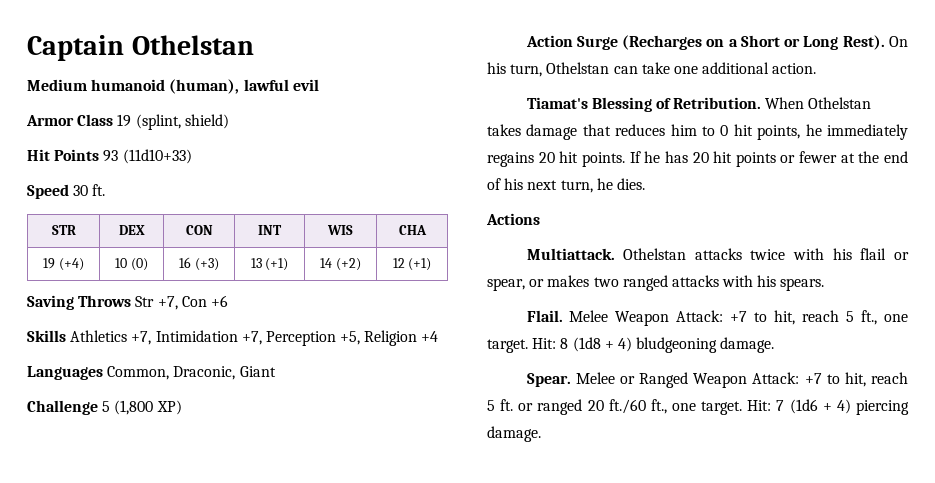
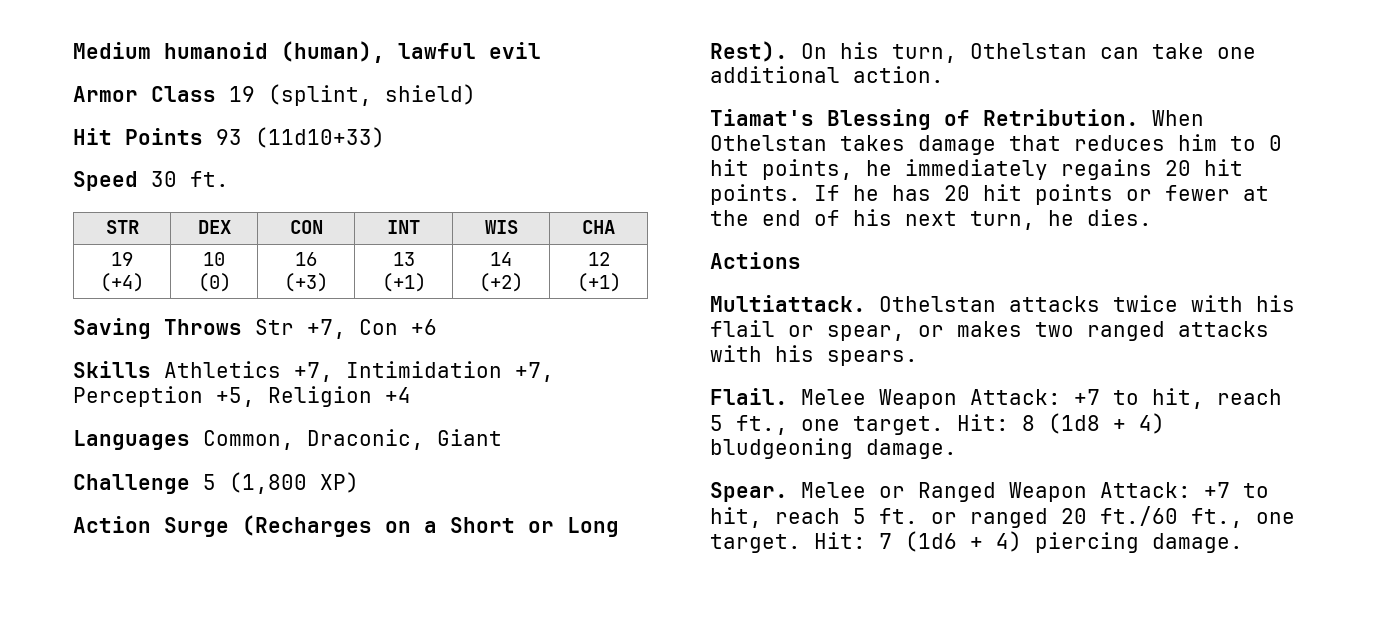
- Captain Othelstan

